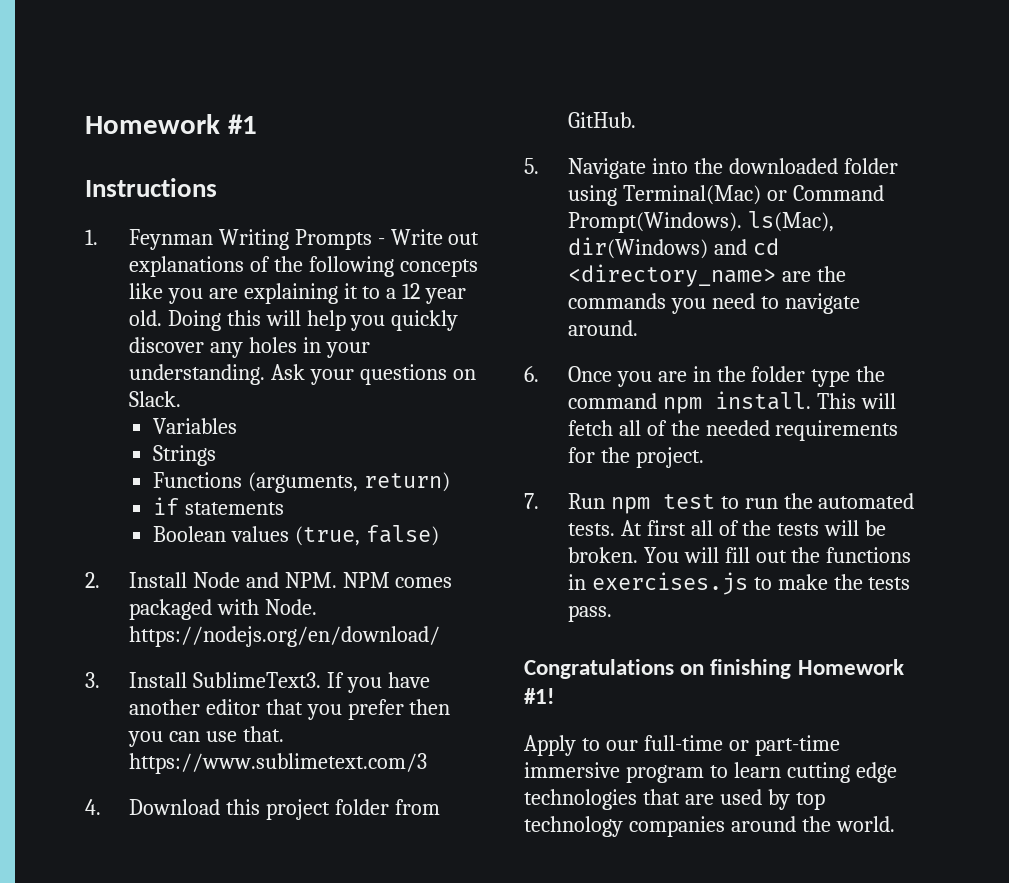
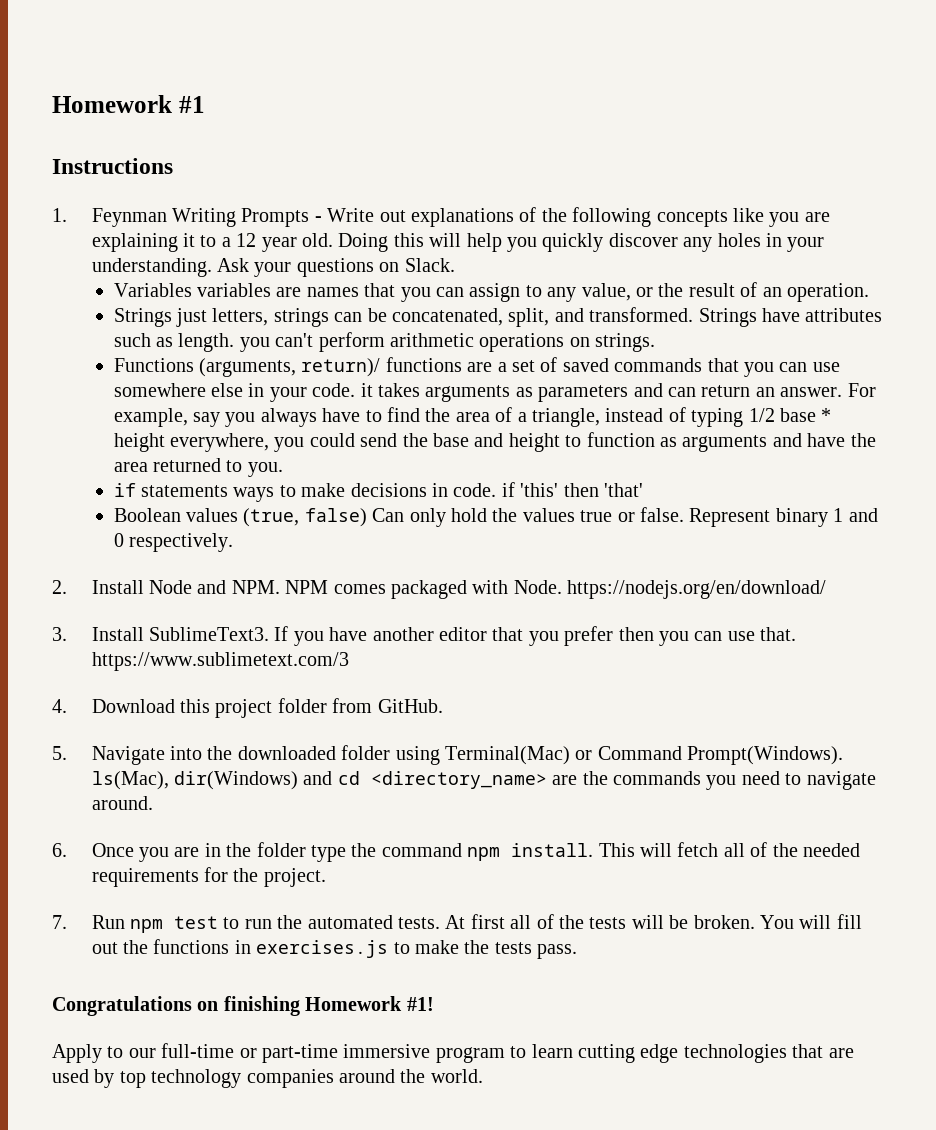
- Variables
- Strings
- Functions (arguments, return)
- if statements
- Boolean values (true, false)
+ Variables variables are names that you can assign to any value, or the result of an operation.
+ Strings just letters, strings can be concatenated, split, and transformed. Strings have attributes such as length. you can't perform arithmetic operations on strings.
+ Functions (arguments, return)/ functions are a set of saved commands that you can use somewhere else in your code. it takes arguments as parameters and can return an answer. For example, say you always have to find the area of a triangle, instead of typing 1/2 base * height everywhere, you could send the base and height to function as arguments and have the area returned to you.
+ if statements ways to make decisions in code. if 'this' then 'that'
+ Boolean values (true, false) Can only hold the values true or false. Represent binary 1 and 0 respectively.

